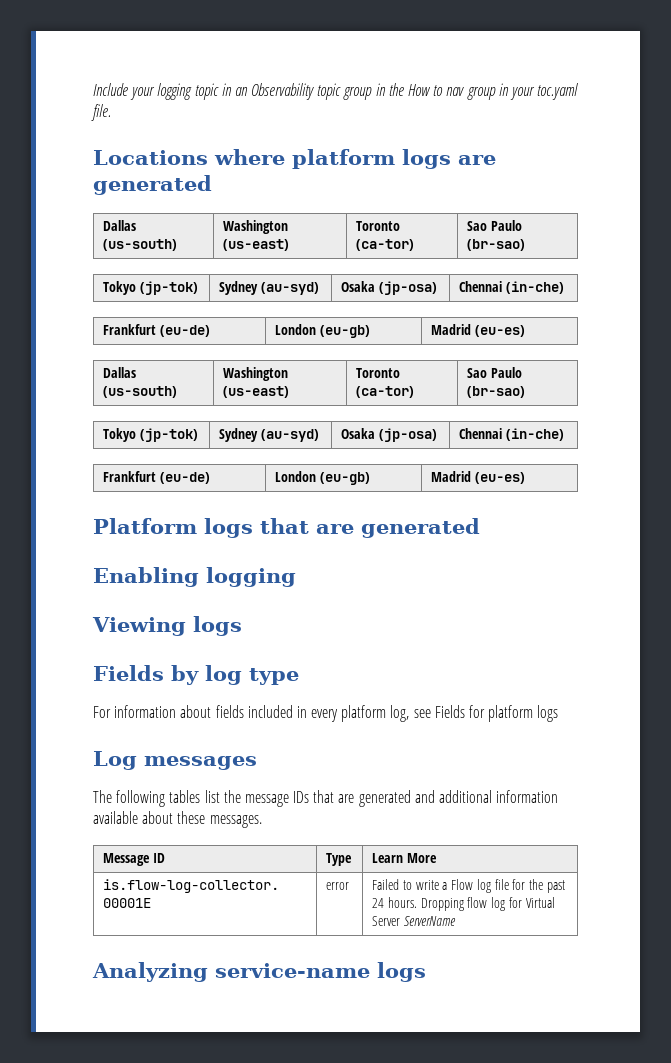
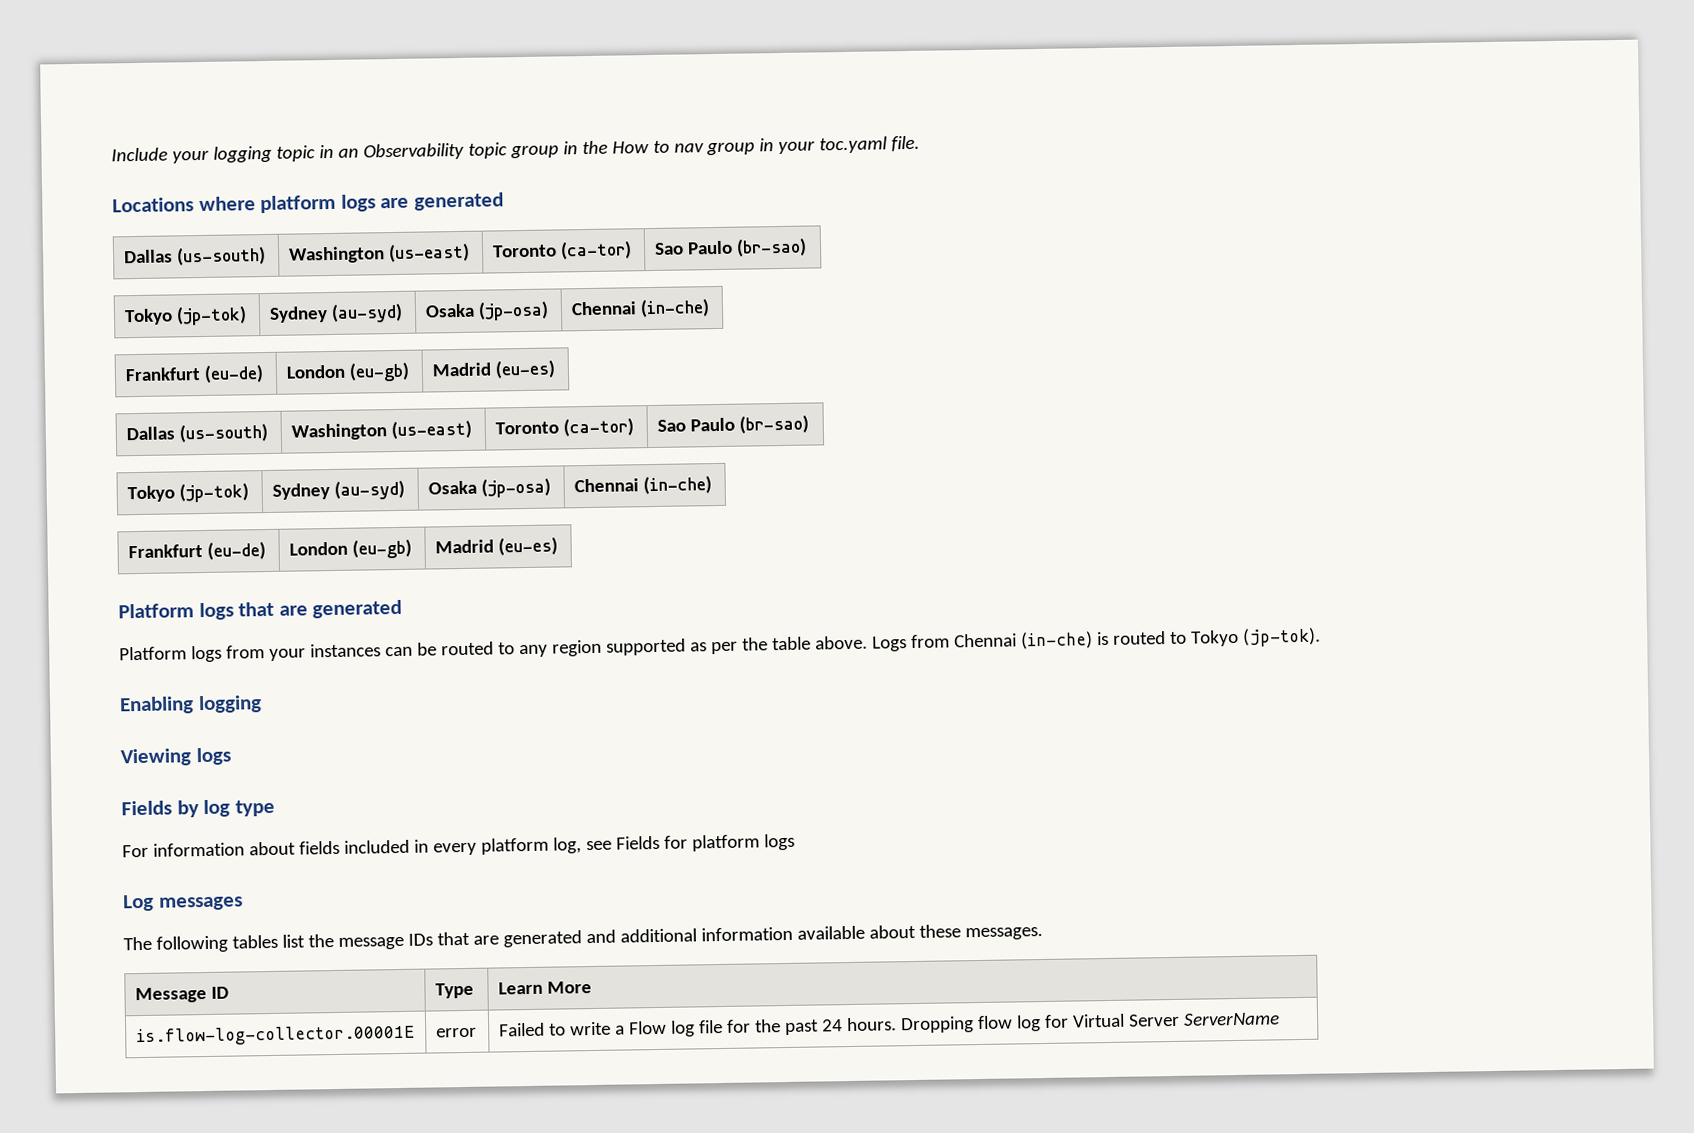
+ Platform logs from your instances can be routed to any region supported as per the table above. Logs from Chennai (in-che) is routed to Tokyo (jp-tok).
- Analyzing service-name logs

